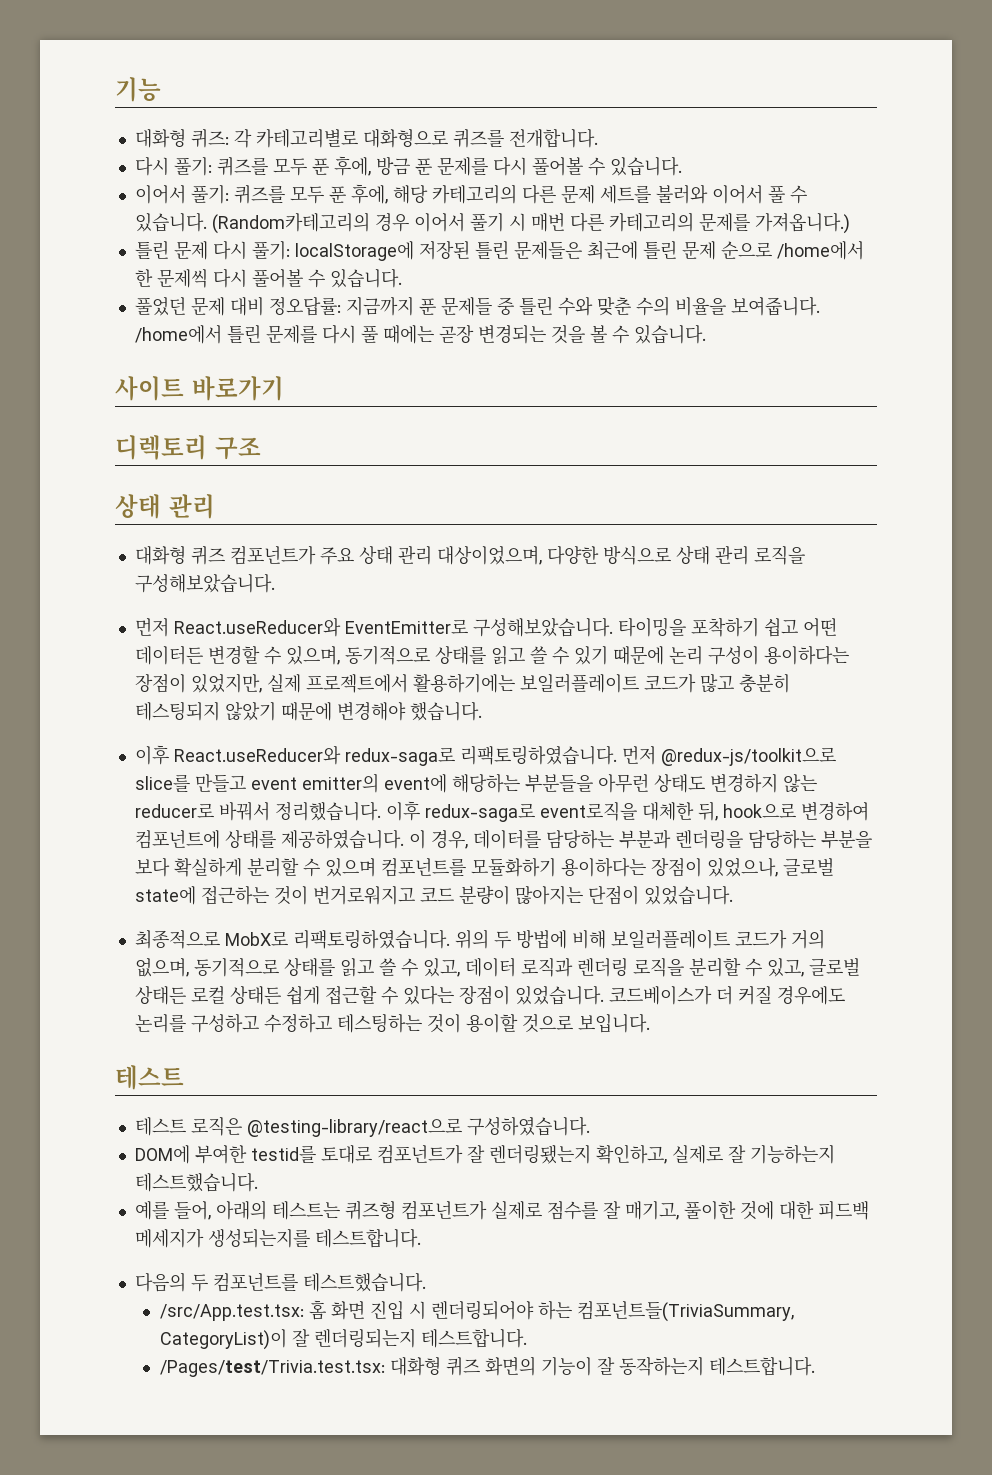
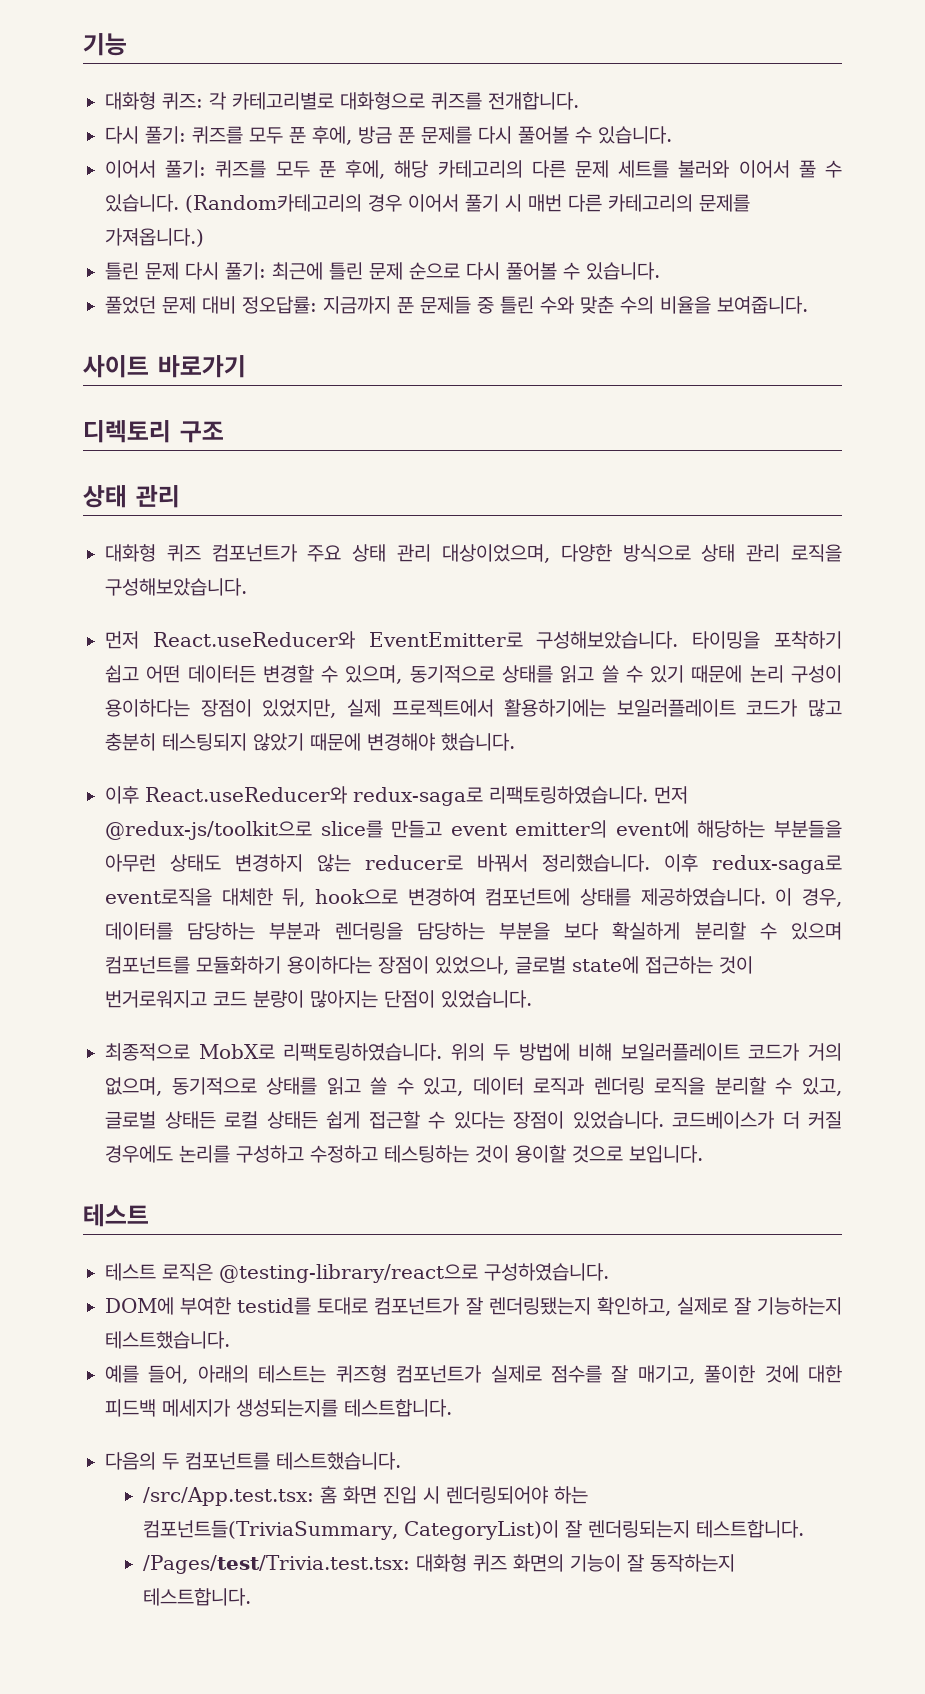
- 틀린 문제 다시 풀기: localStorage에 저장된 틀린 문제들은 최근에 틀린 문제 순으로 /home에서 한 문제씩 다시 풀어볼 수 있습니다.
+ 틀린 문제 다시 풀기: 최근에 틀린 문제 순으로 다시 풀어볼 수 있습니다.
- /home에서 틀린 문제를 다시 풀 때에는 곧장 변경되는 것을 볼 수 있습니다.

